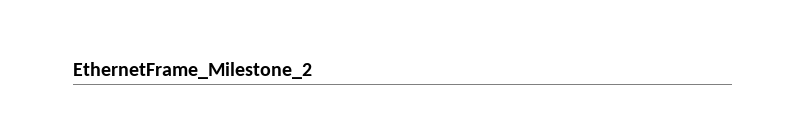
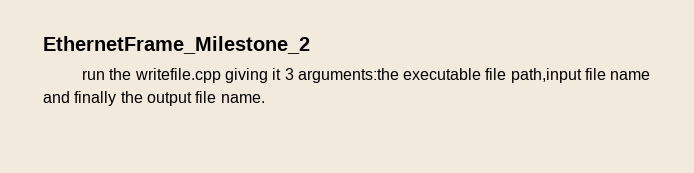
+ run the writefile.cpp giving it 3 arguments:the executable file path,input file name and finally the output file name.

